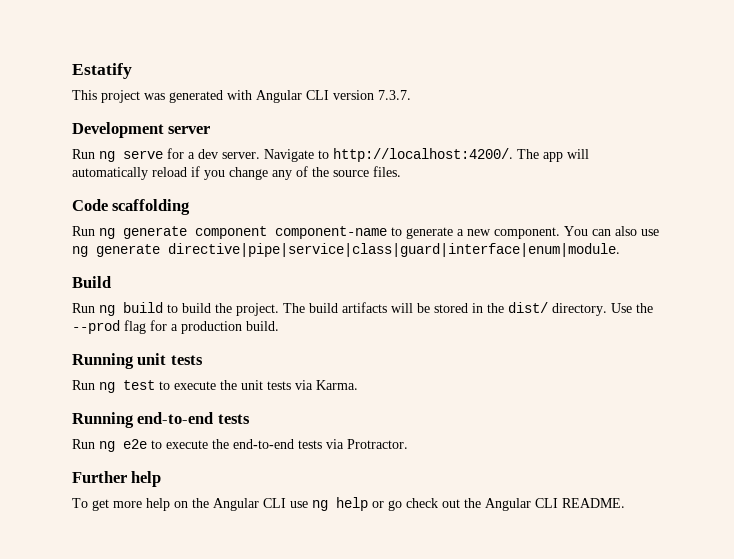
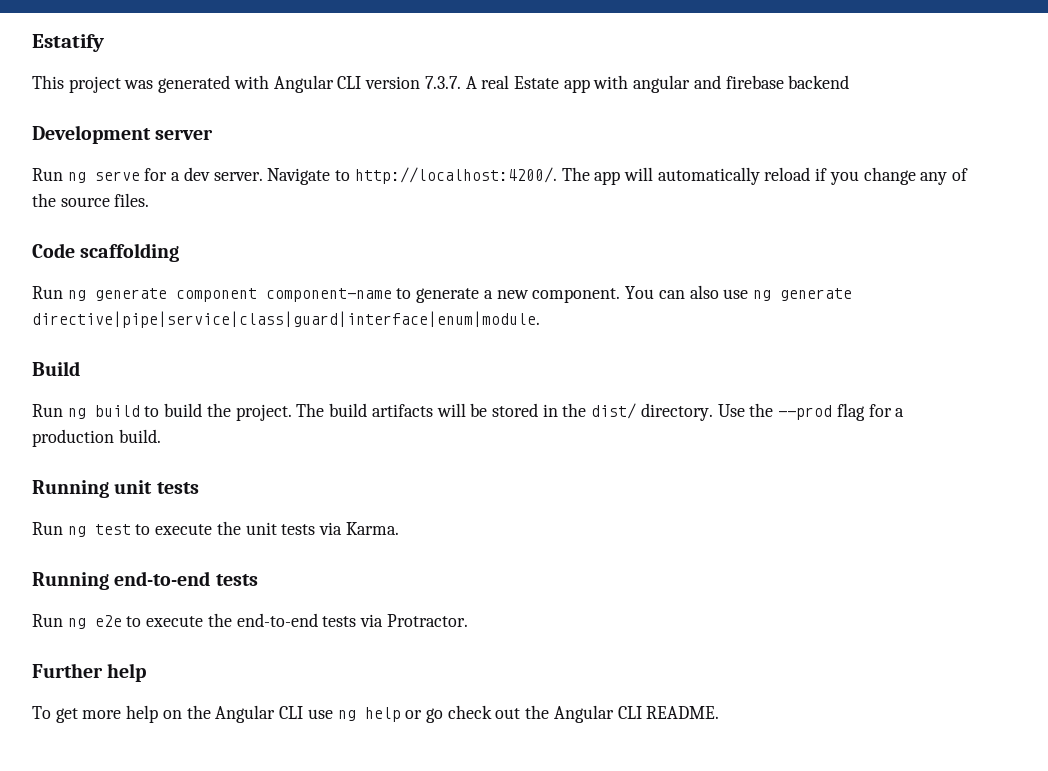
- This project was generated with Angular CLI version 7.3.7.
+ This project was generated with Angular CLI version 7.3.7. A real Estate app with angular and firebase backend

